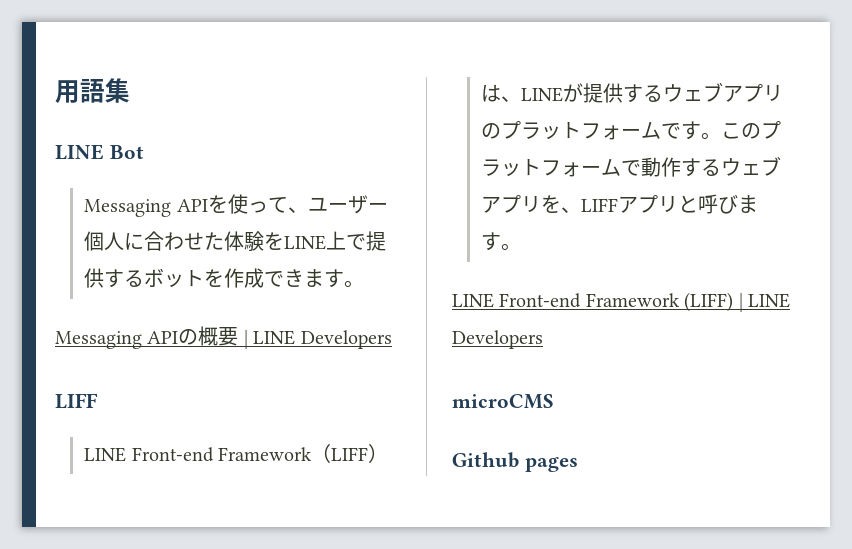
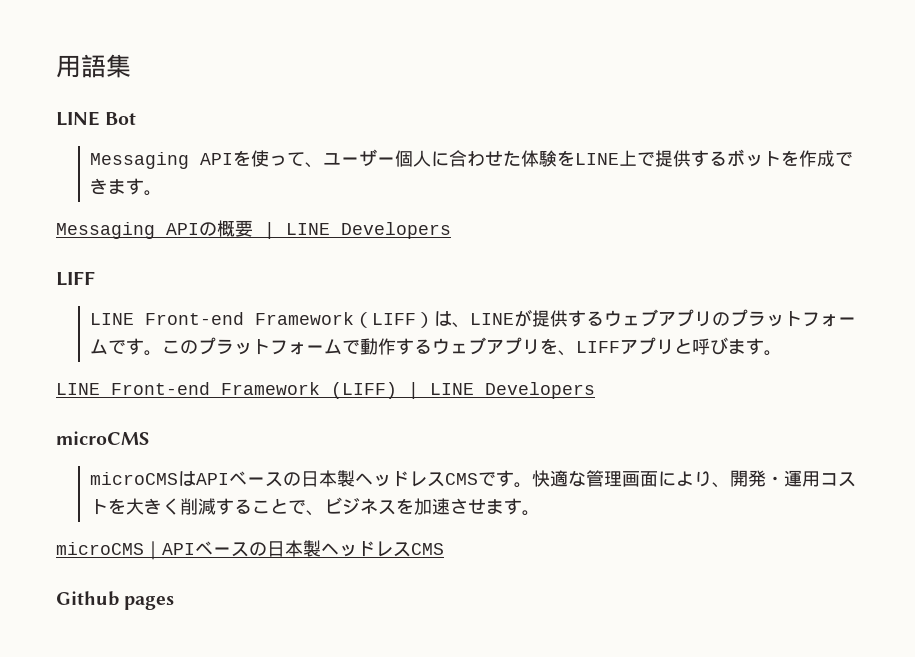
+ microCMSはAPIベースの日本製ヘッドレスCMSです。快適な管理画面により、開発・運用コストを大きく削減することで、ビジネスを加速させます。
+ microCMS｜APIベースの日本製ヘッドレスCMS

